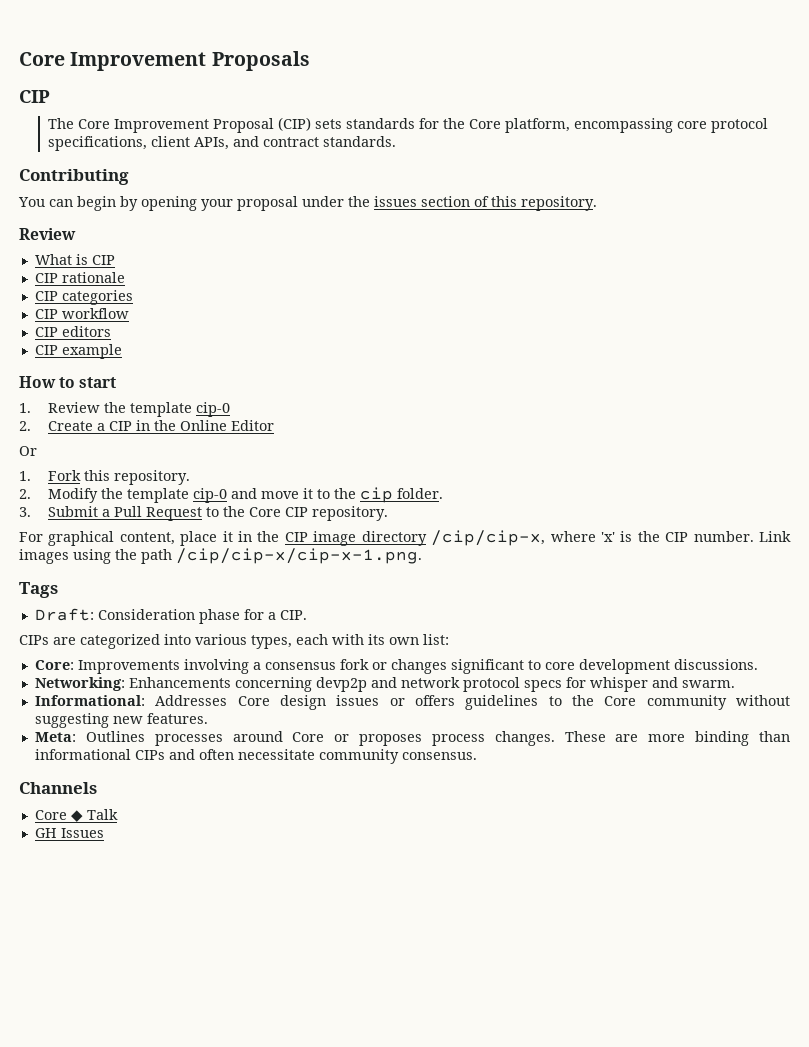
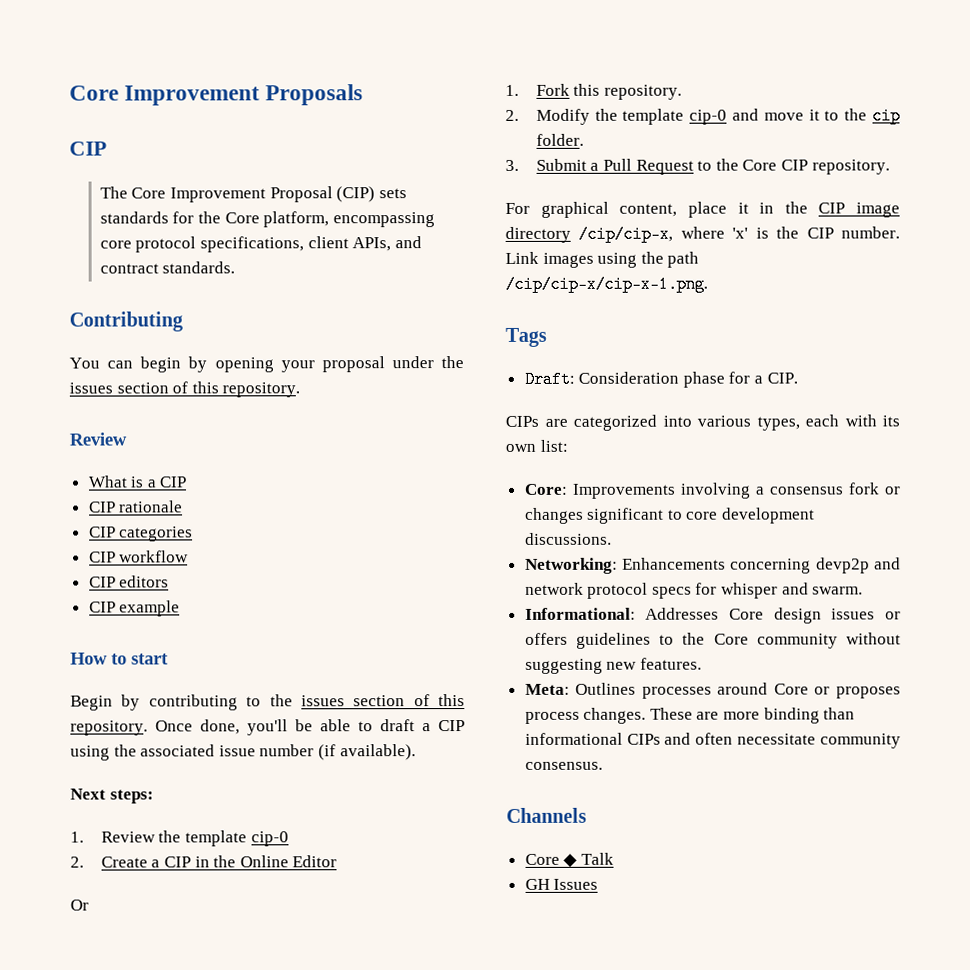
- What is CIP
+ What is a CIP
+ Begin by contributing to the issues section of this repository. Once done, you'll be able to draft a CIP using the associated issue number (if available).
+ Next steps:

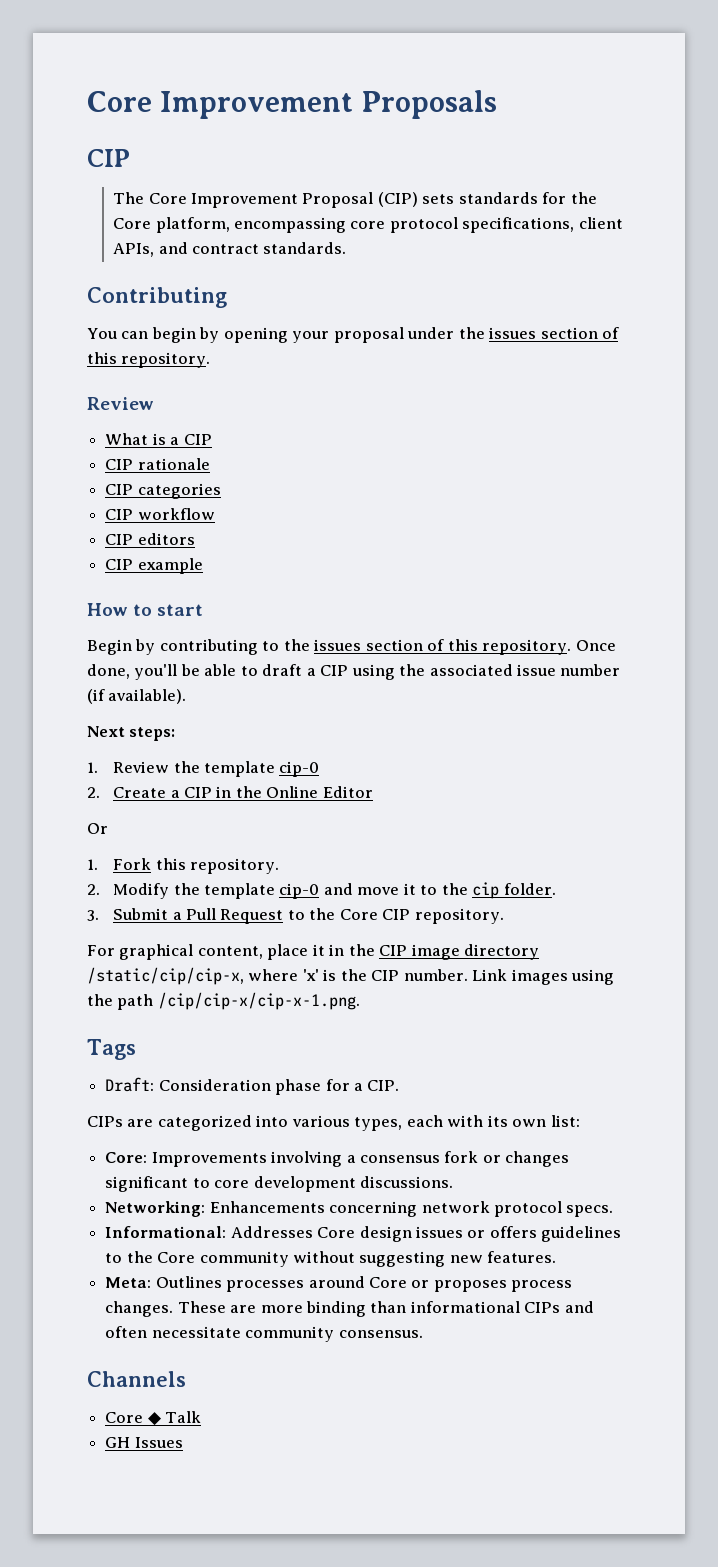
- For graphical content, place it in the CIP image directory /cip/cip-x, where 'x' is the CIP number.
+ For graphical content, place it in the CIP image directory /static/cip/cip-x, where 'x' is the CIP number.
- Networking: Enhancements concerning devp2p and network protocol specs for whisper and swarm.
+ Networking: Enhancements concerning network protocol specs.

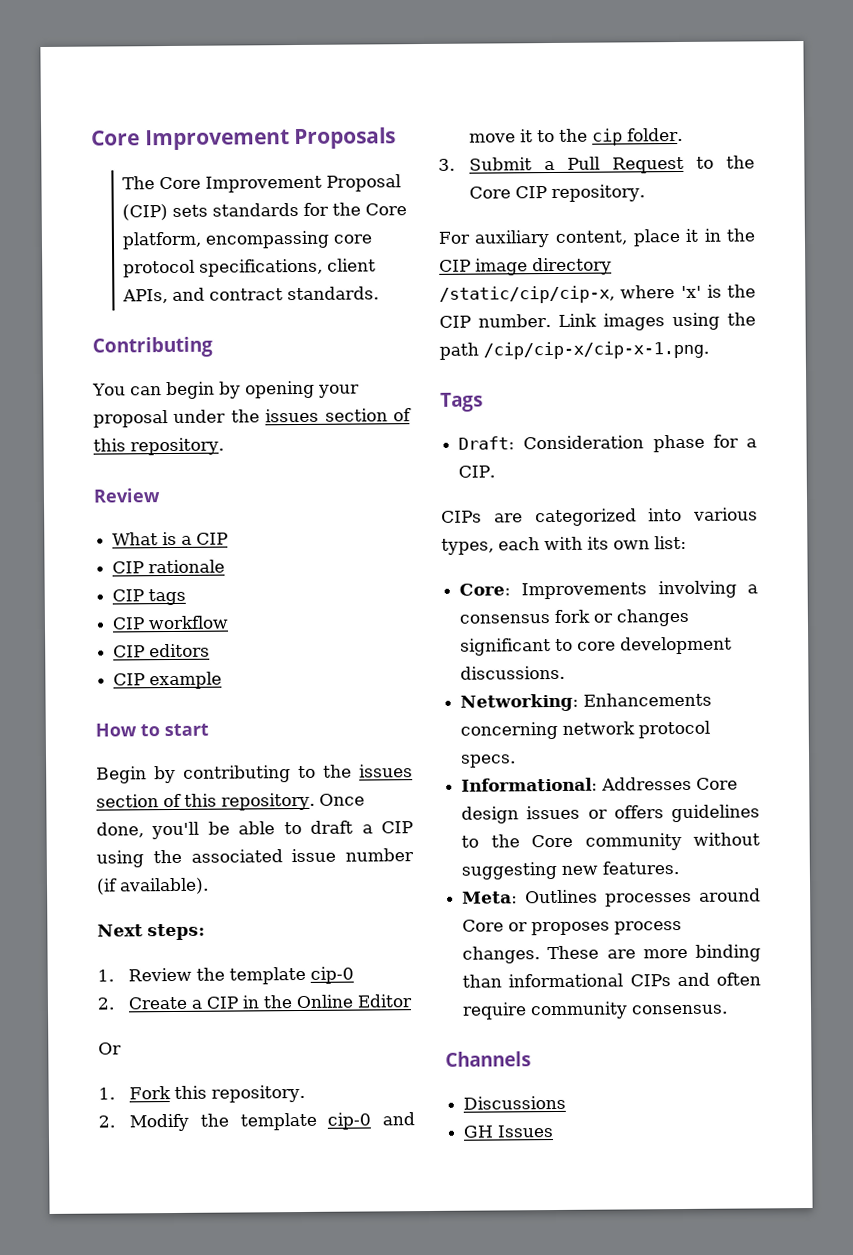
  Core Improvement Proposals
- CIP
- CIP categories
+ CIP tags
- For graphical content, place it in the CIP image directory /static/cip/cip-x, where 'x' is the CIP number.
+ For auxiliary content, place it in the CIP image directory /static/cip/cip-x, where 'x' is the CIP number.
- These are more binding than informational CIPs and often necessitate community consensus.
+ These are more binding than informational CIPs and often require community consensus.
- Core ◆ Talk
+ Discussions

